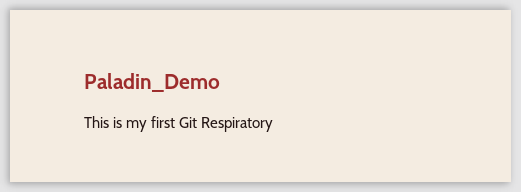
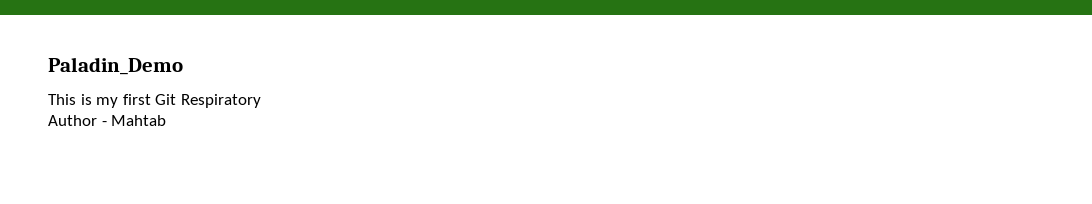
+ Author - Mahtab

